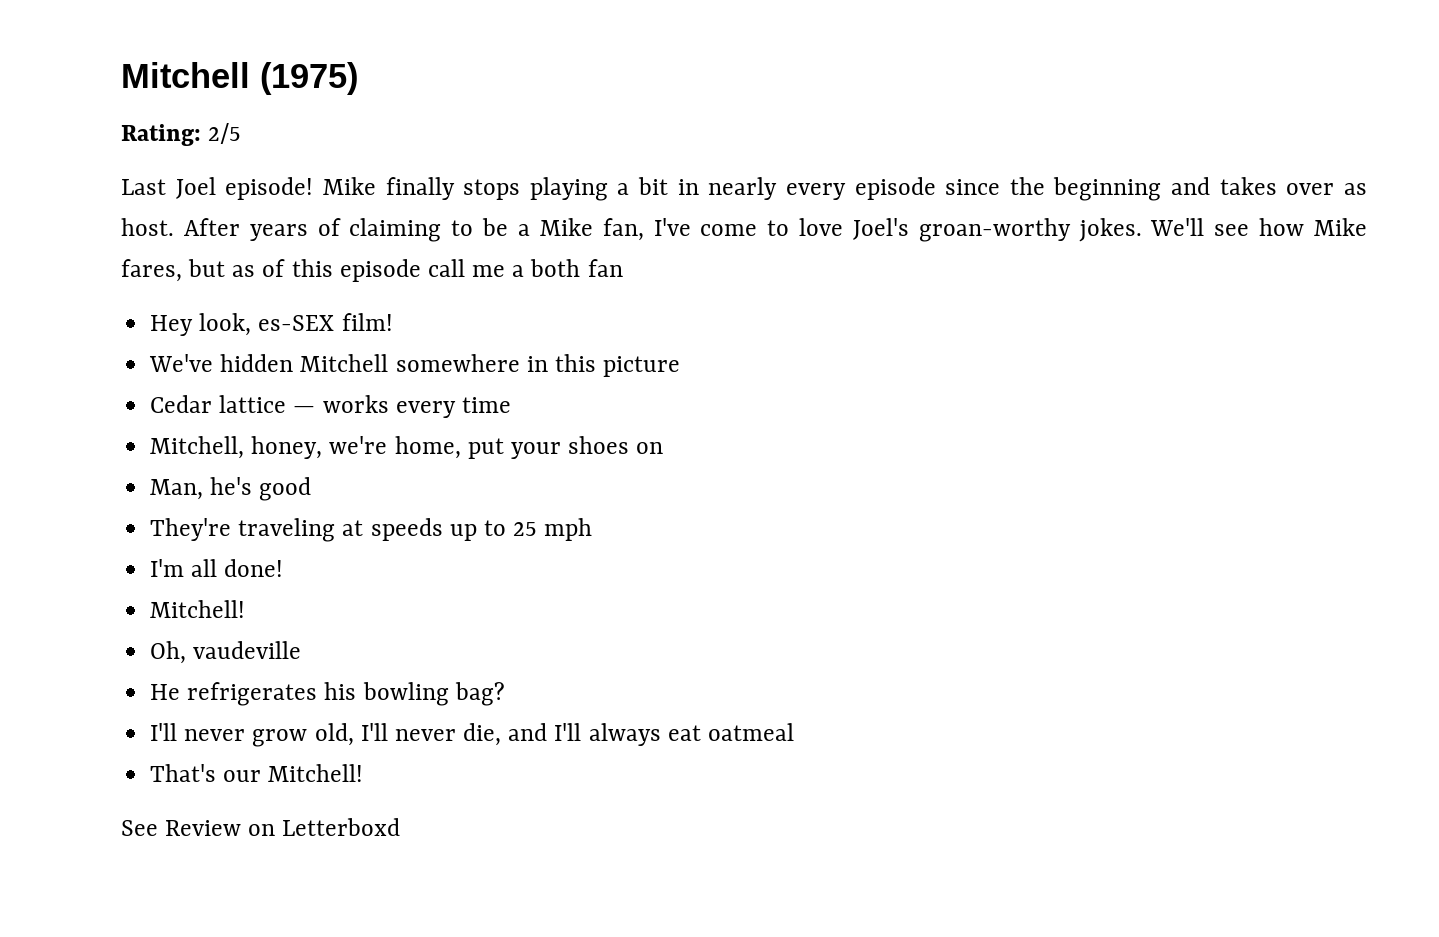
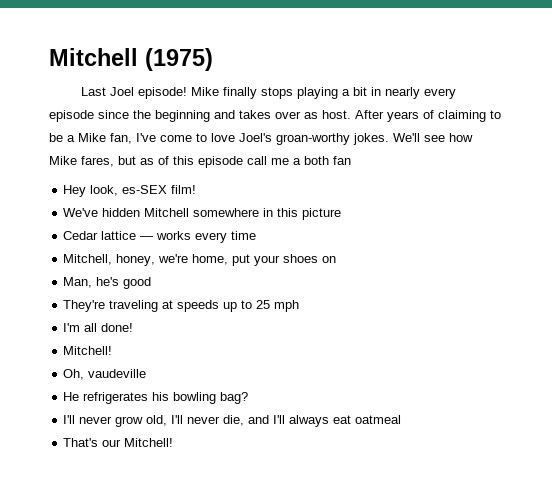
- Rating: 2/5
- See Review on Letterboxd

